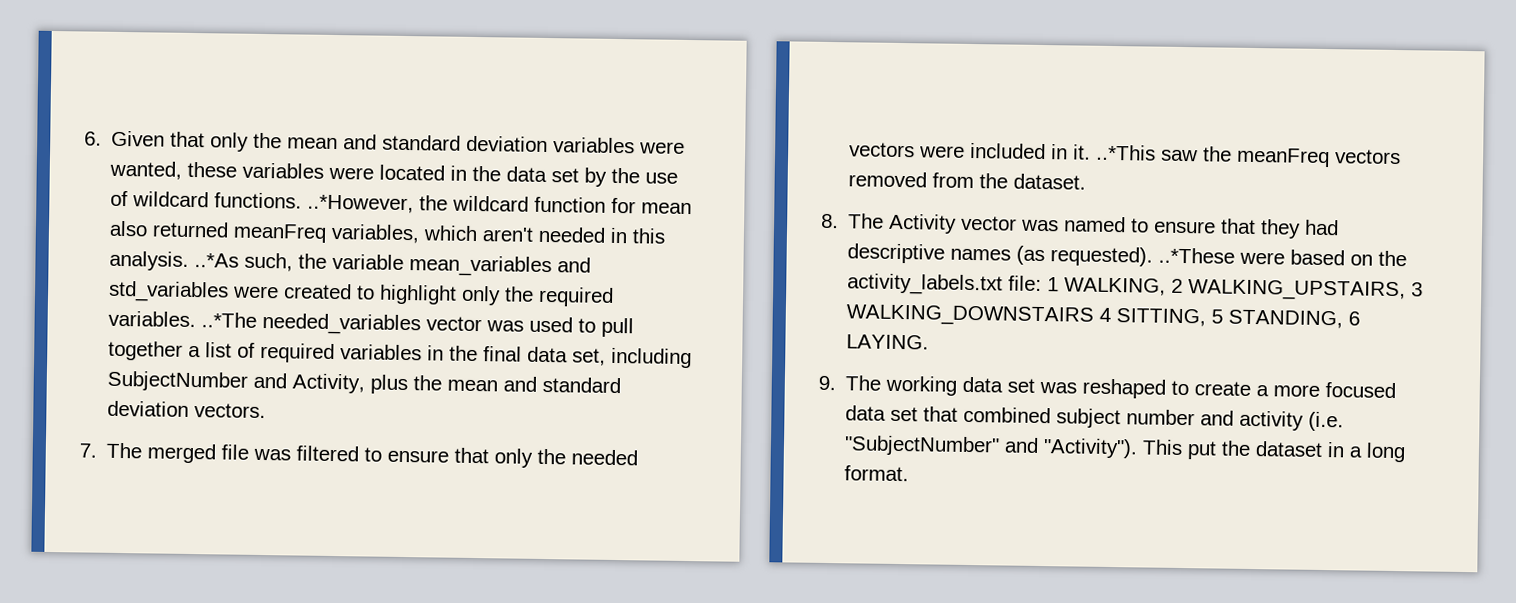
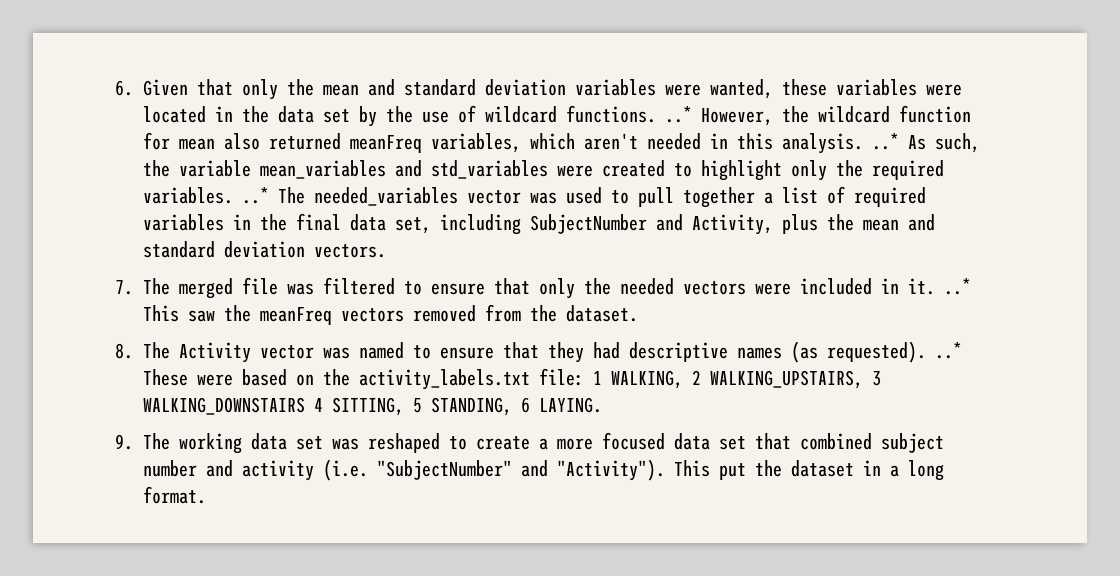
- 6. Given that only the mean and standard deviation variables were wanted, these variables were located in the data set by the use of wildcard functions. ..*However, the wildcard function for mean also returned meanFreq variables, which aren't needed in this analysis. ..*As such, the variable mean_variables and std_variables were created to highlight only the required variables. ..*The needed_variables vector was used to pull together a list of required variables in the final data set, including SubjectNumber and Activity, plus the mean and standard deviation vectors.
+ 6. Given that only the mean and standard deviation variables were wanted, these variables were located in the data set by the use of wildcard functions. ..* However, the wildcard function for mean also returned meanFreq variables, which aren't needed in this analysis. ..* As such, the variable mean_variables and std_variables were created to highlight only the required variables. ..* The needed_variables vector was used to pull together a list of required variables in the final data set, including SubjectNumber and Activity, plus the mean and standard deviation vectors.
- 7. The merged file was filtered to ensure that only the needed vectors were included in it. ..*This saw the meanFreq vectors removed from the dataset.
+ 7. The merged file was filtered to ensure that only the needed vectors were included in it. ..* This saw the meanFreq vectors removed from the dataset.
- 8. The Activity vector was named to ensure that they had descriptive names (as requested). ..*These were based on the activity_labels.txt file: 1 WALKING, 2 WALKING_UPSTAIRS, 3 WALKING_DOWNSTAIRS 4 SITTING, 5 STANDING, 6 LAYING.
+ 8. The Activity vector was named to ensure that they had descriptive names (as requested). ..* These were based on the activity_labels.txt file: 1 WALKING, 2 WALKING_UPSTAIRS, 3 WALKING_DOWNSTAIRS 4 SITTING, 5 STANDING, 6 LAYING.

